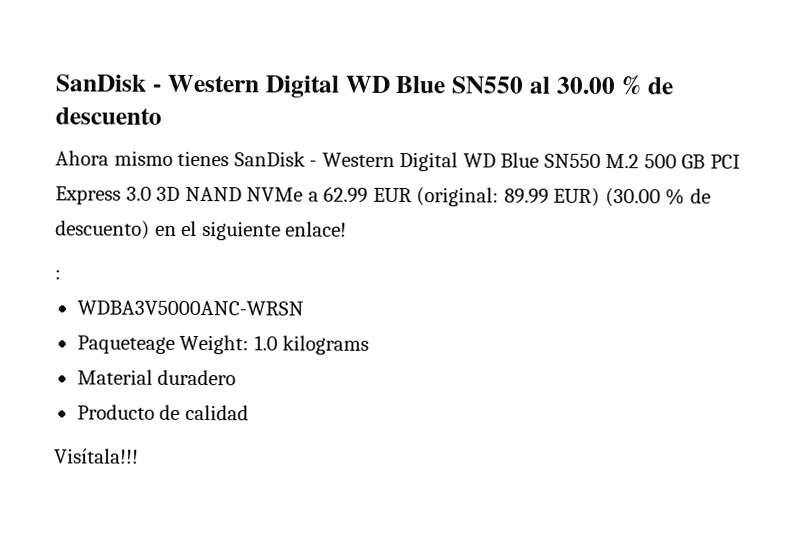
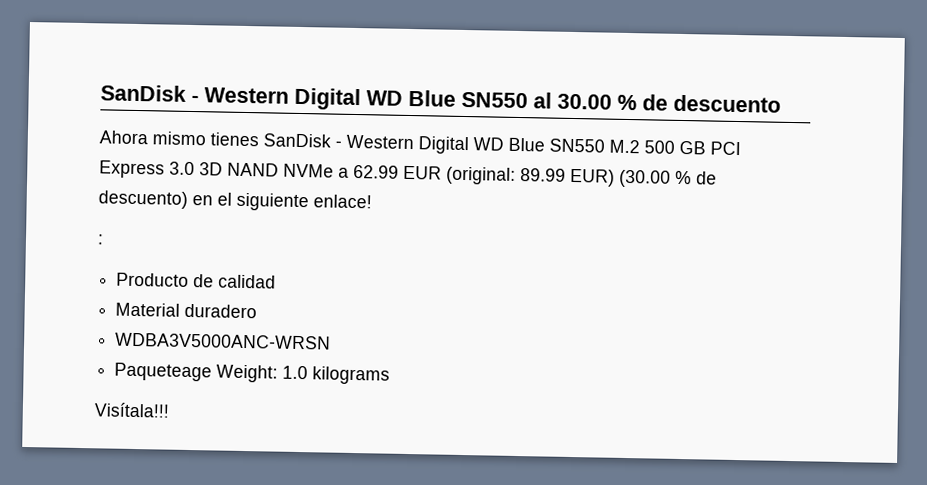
+ Producto de calidad
+ Material duradero
- Material duradero
- Producto de calidad

